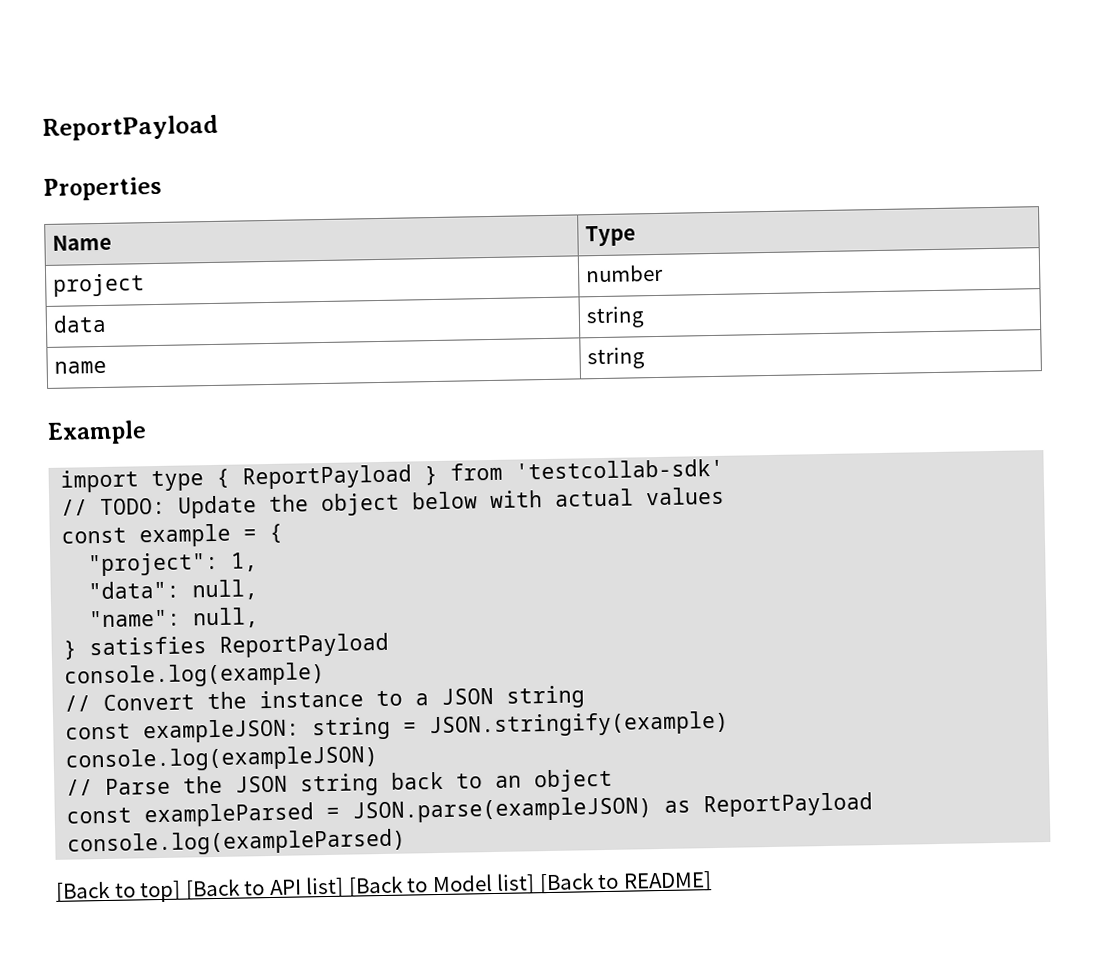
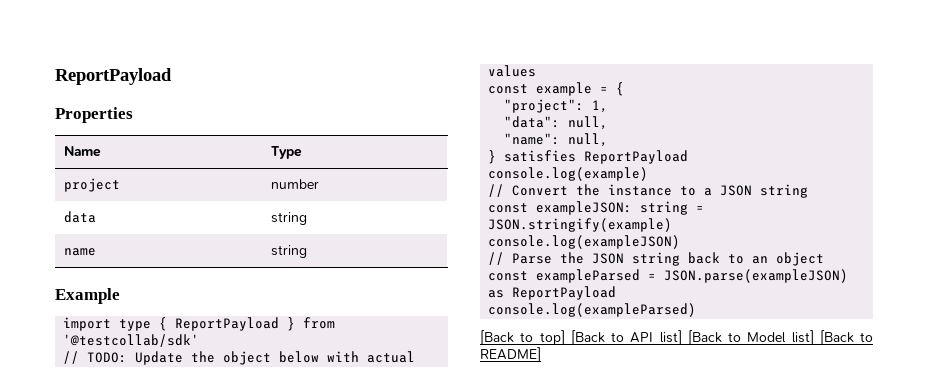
- import type { ReportPayload } from 'testcollab-sdk'
+ import type { ReportPayload } from '@testcollab/sdk'

